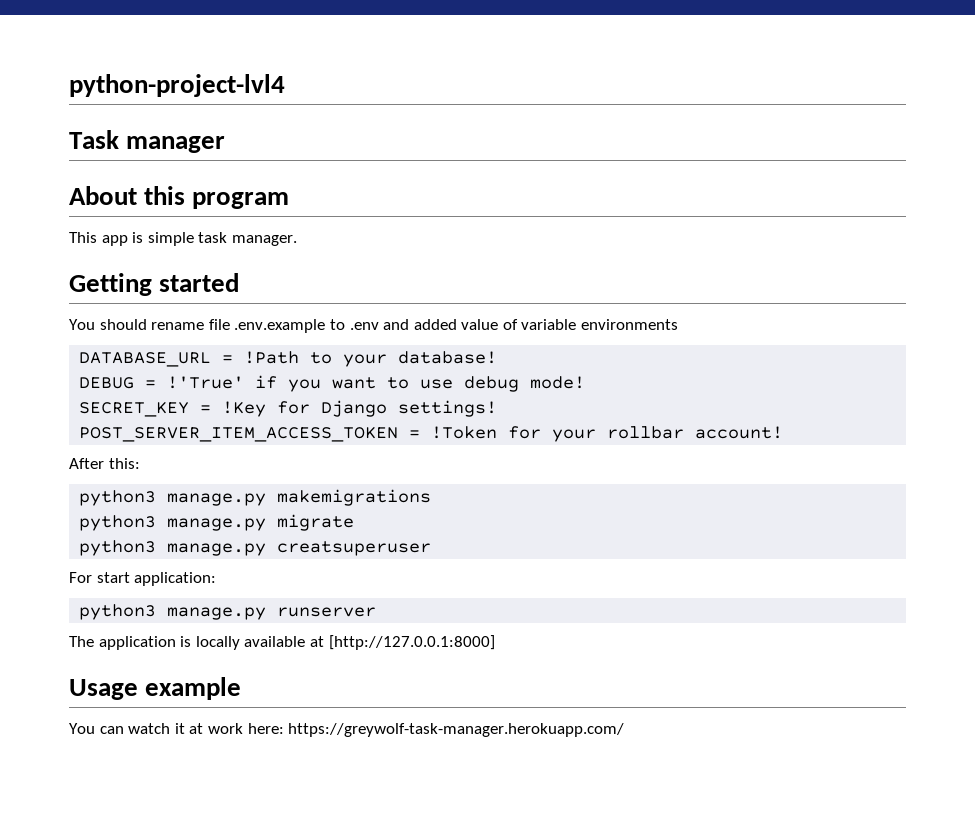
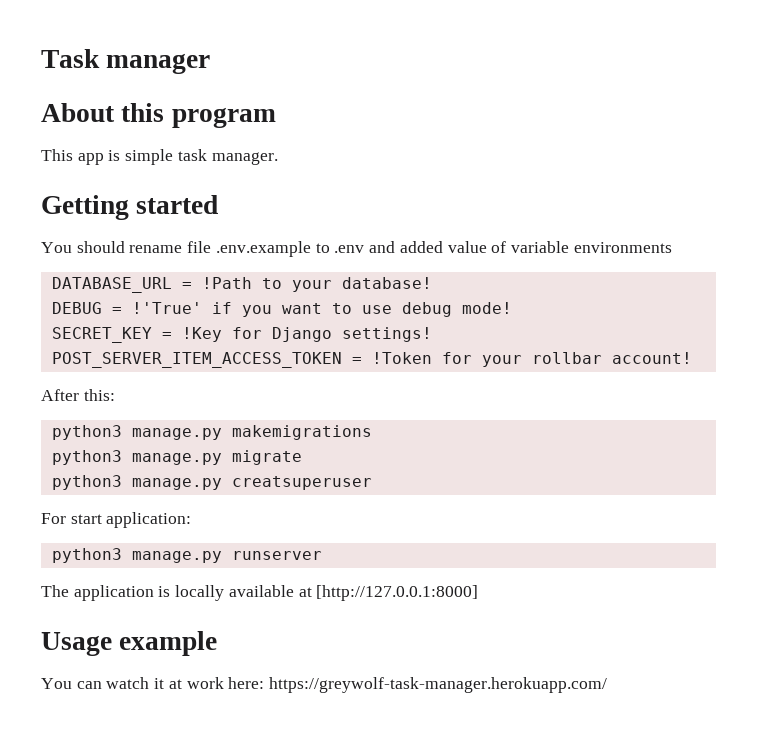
- python-project-lvl4

